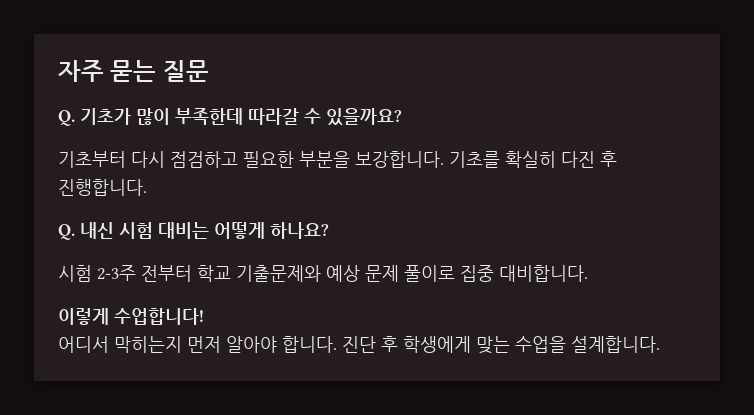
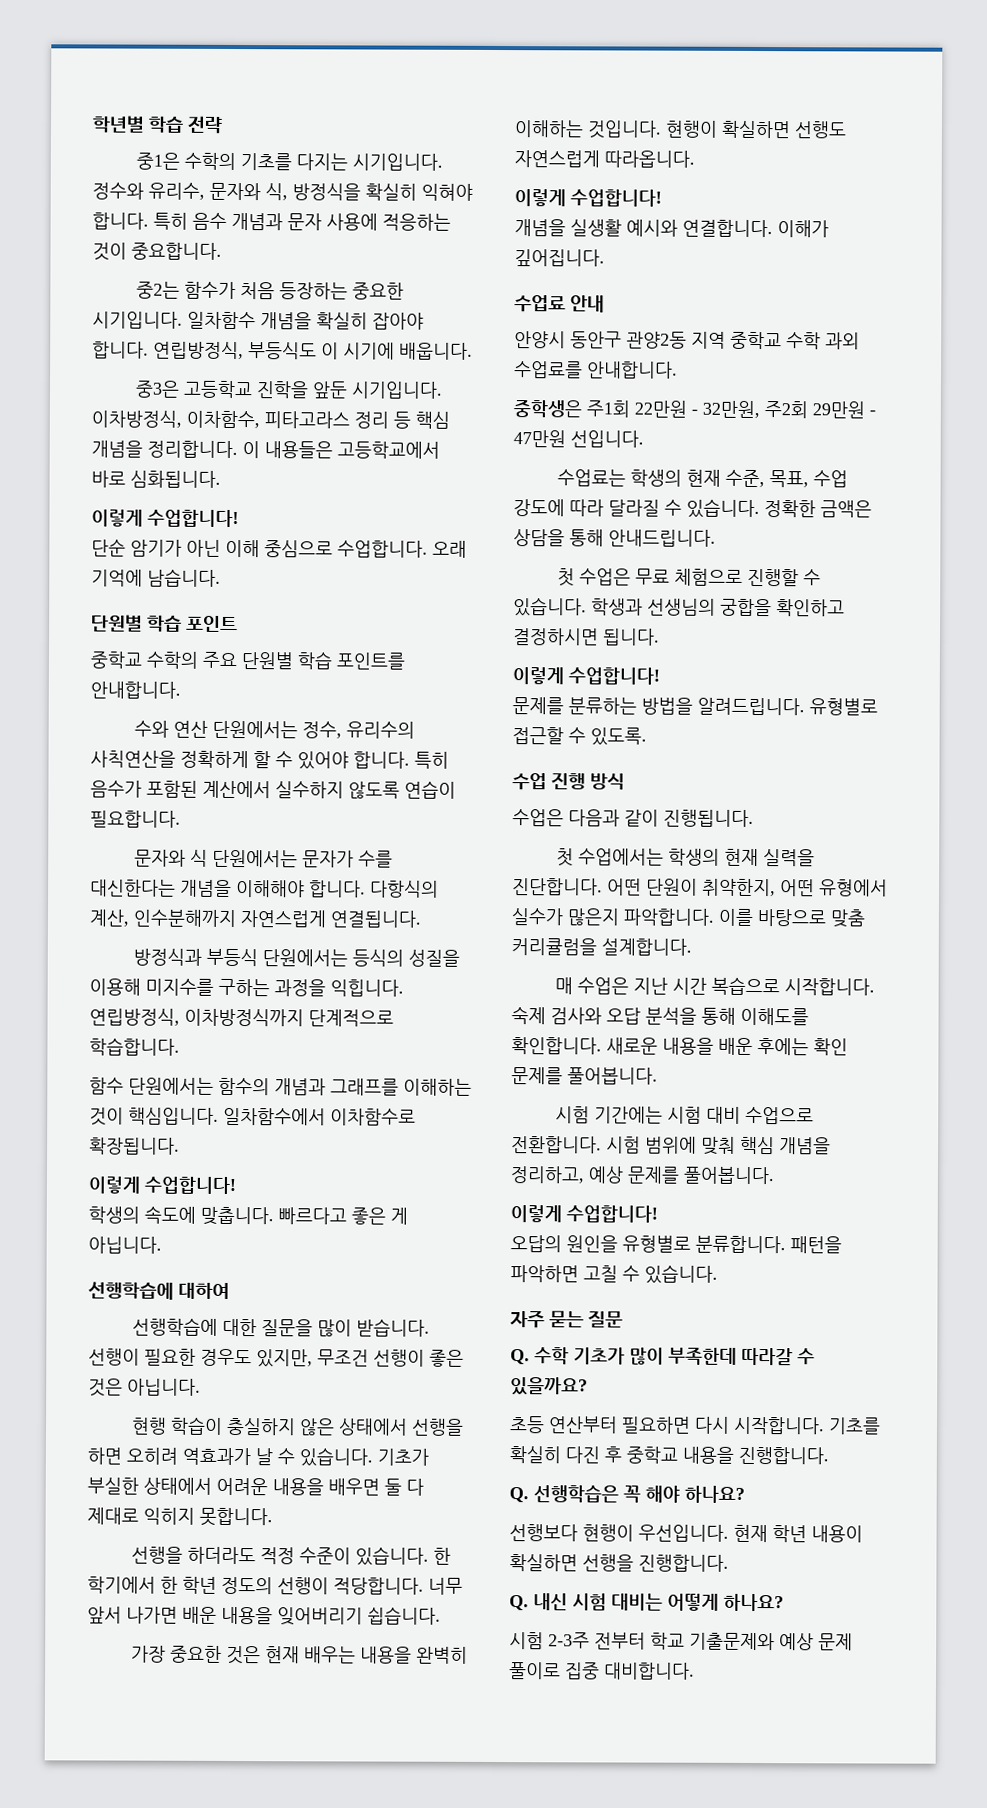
+ 학년별 학습 전략
+ 중1은 수학의 기초를 다지는 시기입니다. 정수와 유리수, 문자와 식, 방정식을 확실히 익혀야 합니다. 특히 음수 개념과 문자 사용에 적응하는 것이 중요합니다.
+ 중2는 함수가 처음 등장하는 중요한 시기입니다. 일차함수 개념을 확실히 잡아야 합니다. 연립방정식, 부등식도 이 시기에 배웁니다.
+ 중3은 고등학교 진학을 앞둔 시기입니다. 이차방정식, 이차함수, 피타고라스 정리 등 핵심 개념을 정리합니다. 이 내용들은 고등학교에서 바로 심화됩니다.
+ 이렇게 수업합니다!
+ 단순 암기가 아닌 이해 중심으로 수업합니다. 오래 기억에 남습니다.
+ 단원별 학습 포인트
+ 중학교 수학의 주요 단원별 학습 포인트를 안내합니다.
+ 수와 연산 단원에서는 정수, 유리수의 사칙연산을 정확하게 할 수 있어야 합니다. 특히 음수가 포함된 계산에서 실수하지 않도록 연습이 필요합니다.
+ 문자와 식 단원에서는 문자가 수를 대신한다는 개념을 이해해야 합니다. 다항식의 계산, 인수분해까지 자연스럽게 연결됩니다.
+ 방정식과 부등식 단원에서는 등식의 성질을 이용해 미지수를 구하는 과정을 익힙니다. 연립방정식, 이차방정식까지 단계적으로 학습합니다.
+ 함수 단원에서는 함수의 개념과 그래프를 이해하는 것이 핵심입니다. 일차함수에서 이차함수로 확장됩니다.
+ 이렇게 수업합니다!
+ 학생의 속도에 맞춥니다. 빠르다고 좋은 게 아닙니다.
+ 선행학습에 대하여
+ 선행학습에 대한 질문을 많이 받습니다. 선행이 필요한 경우도 있지만, 무조건 선행이 좋은 것은 아닙니다.
+ 현행 학습이 충실하지 않은 상태에서 선행을 하면 오히려 역효과가 날 수 있습니다. 기초가 부실한 상태에서 어려운 내용을 배우면 둘 다 제대로 익히지 못합니다.
+ 선행을 하더라도 적정 수준이 있습니다. 한 학기에서 한 학년 정도의 선행이 적당합니다. 너무 앞서 나가면 배운 내용을 잊어버리기 쉽습니다.
+ 가장 중요한 것은 현재 배우는 내용을 완벽히 이해하는 것입니다. 현행이 확실하면 선행도 자연스럽게 따라옵니다.
+ 이렇게 수업합니다!
+ 개념을 실생활 예시와 연결합니다. 이해가 깊어집니다.
+ 수업료 안내
+ 안양시 동안구 관양2동 지역 중학교 수학 과외 수업료를 안내합니다.
+ 중학생은 주1회 22만원 - 32만원, 주2회 29만원 - 47만원 선입니다.
+ 수업료는 학생의 현재 수준, 목표, 수업 강도에 따라 달라질 수 있습니다. 정확한 금액은 상담을 통해 안내드립니다.
+ 첫 수업은 무료 체험으로 진행할 수 있습니다. 학생과 선생님의 궁합을 확인하고 결정하시면 됩니다.
+ 이렇게 수업합니다!
+ 문제를 분류하는 방법을 알려드립니다. 유형별로 접근할 수 있도록.
+ 수업 진행 방식
+ 수업은 다음과 같이 진행됩니다.
+ 첫 수업에서는 학생의 현재 실력을 진단합니다. 어떤 단원이 취약한지, 어떤 유형에서 실수가 많은지 파악합니다. 이를 바탕으로 맞춤 커리큘럼을 설계합니다.
+ 매 수업은 지난 시간 복습으로 시작합니다. 숙제 검사와 오답 분석을 통해 이해도를 확인합니다. 새로운 내용을 배운 후에는 확인 문제를 풀어봅니다.
+ 시험 기간에는 시험 대비 수업으로 전환합니다. 시험 범위에 맞춰 핵심 개념을 정리하고, 예상 문제를 풀어봅니다.
+ 이렇게 수업합니다!
+ 오답의 원인을 유형별로 분류합니다. 패턴을 파악하면 고칠 수 있습니다.
- Q. 기초가 많이 부족한데 따라갈 수 있을까요?
+ Q. 수학 기초가 많이 부족한데 따라갈 수 있을까요?
- 기초부터 다시 점검하고 필요한 부분을 보강합니다. 기초를 확실히 다진 후 진행합니다.
+ 초등 연산부터 필요하면 다시 시작합니다. 기초를 확실히 다진 후 중학교 내용을 진행합니다.
+ Q. 선행학습은 꼭 해야 하나요?
+ 선행보다 현행이 우선입니다. 현재 학년 내용이 확실하면 선행을 진행합니다.
- 이렇게 수업합니다!
- 어디서 막히는지 먼저 알아야 합니다. 진단 후 학생에게 맞는 수업을 설계합니다.

